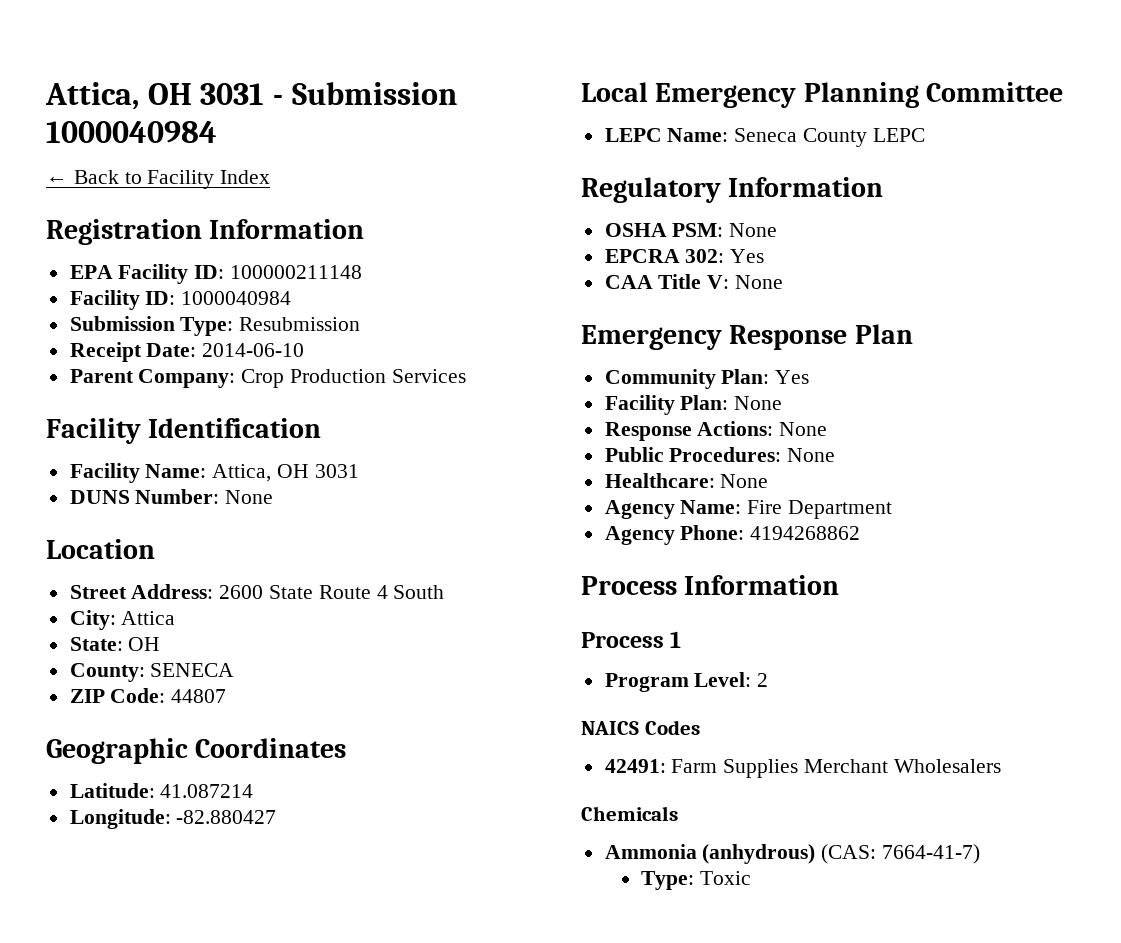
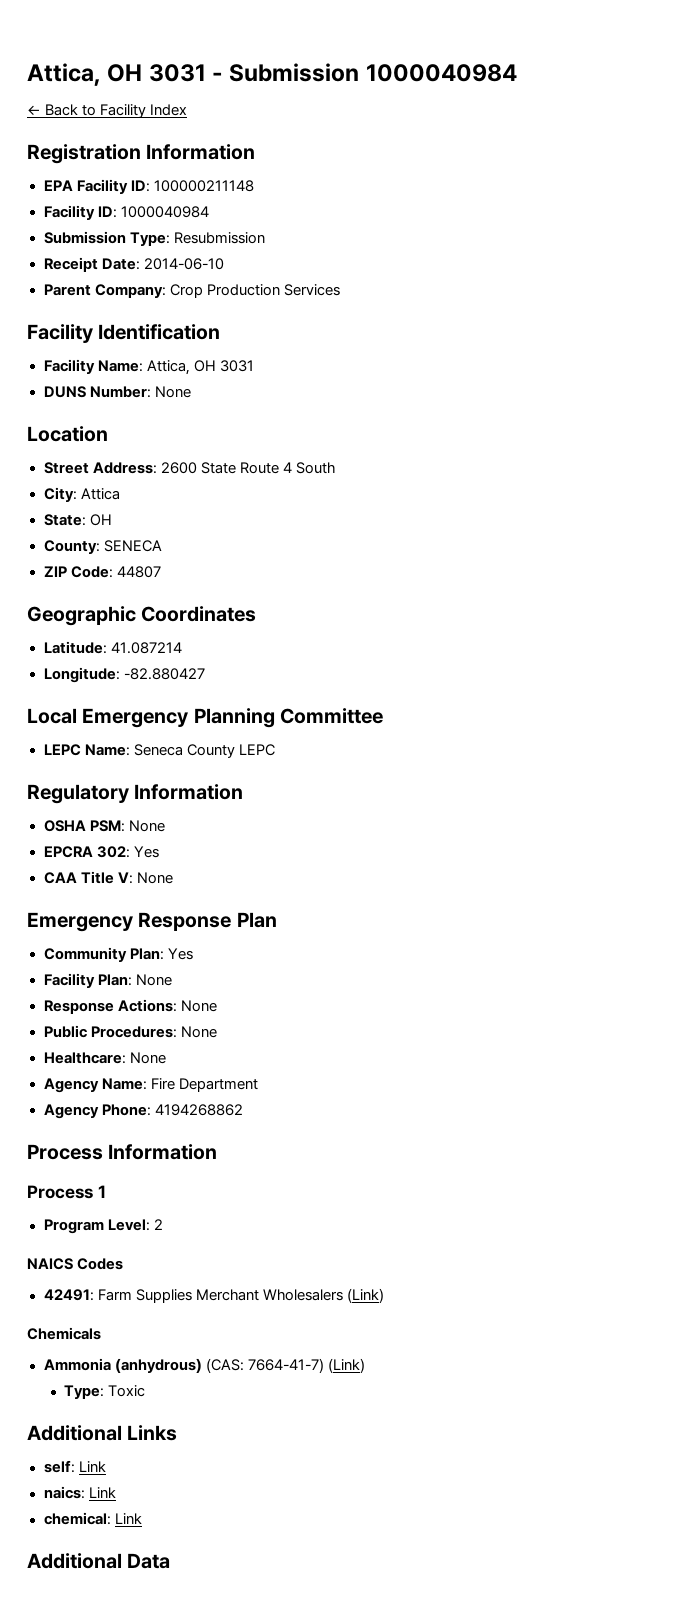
- 42491: Farm Supplies Merchant Wholesalers
+ 42491: Farm Supplies Merchant Wholesalers (Link)
- Ammonia (anhydrous) (CAS: 7664-41-7)
+ Ammonia (anhydrous) (CAS: 7664-41-7) (Link)
+ Additional Links
+ self: Link
+ naics: Link
+ chemical: Link
+ Additional Data

